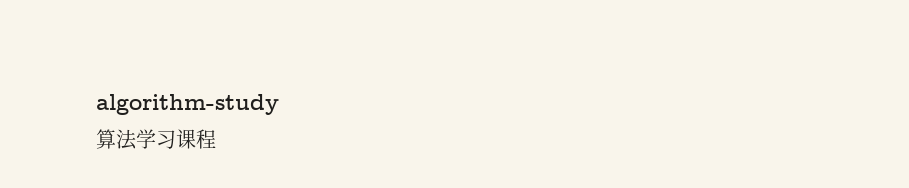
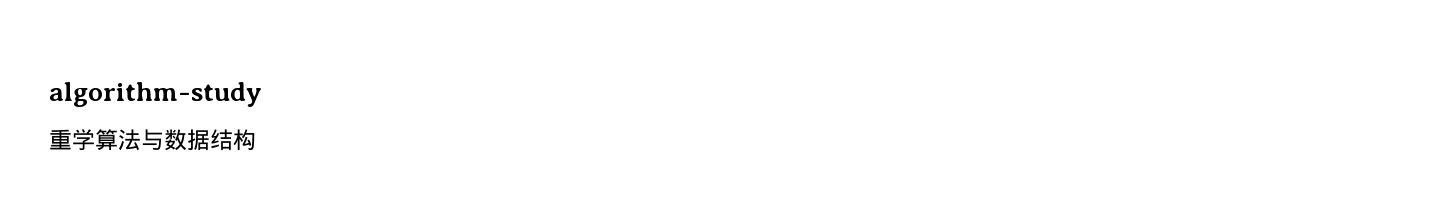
- 算法学习课程
+ 重学算法与数据结构

